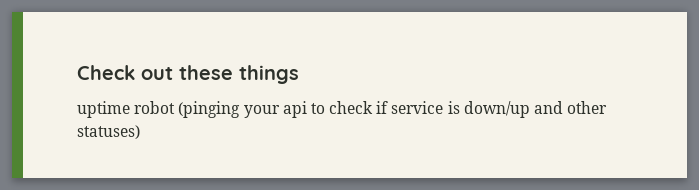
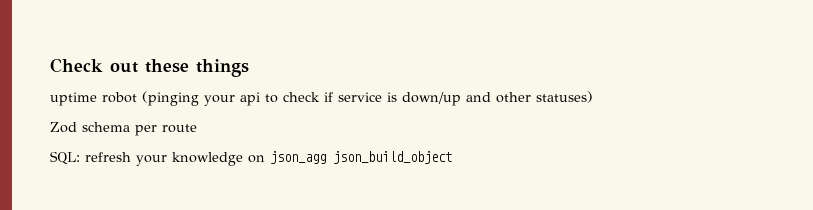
+ Zod schema per route
+ SQL: refresh your knowledge on json_agg json_build_object

